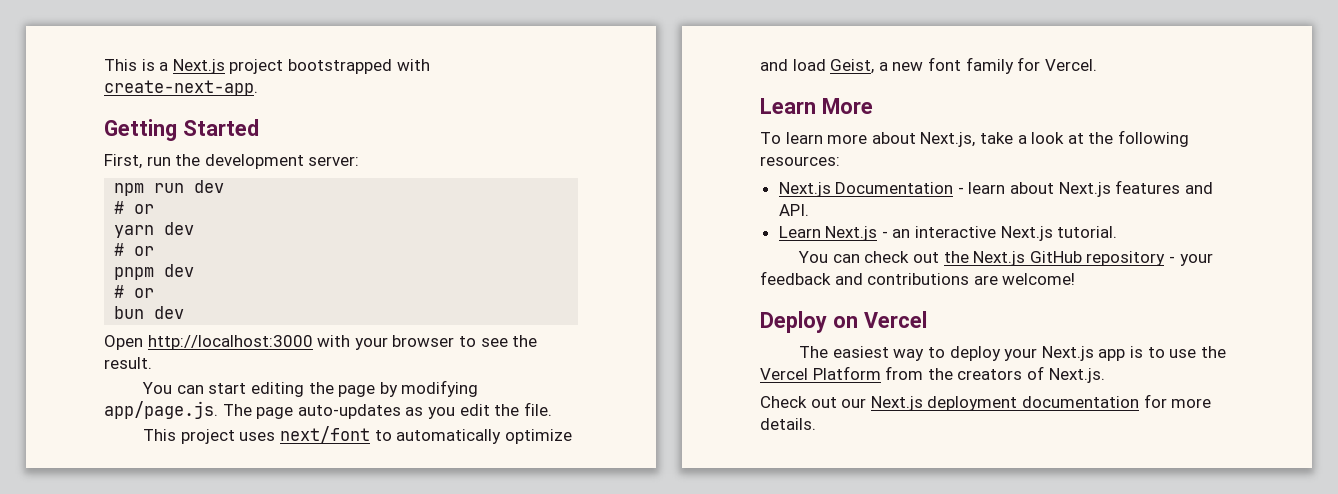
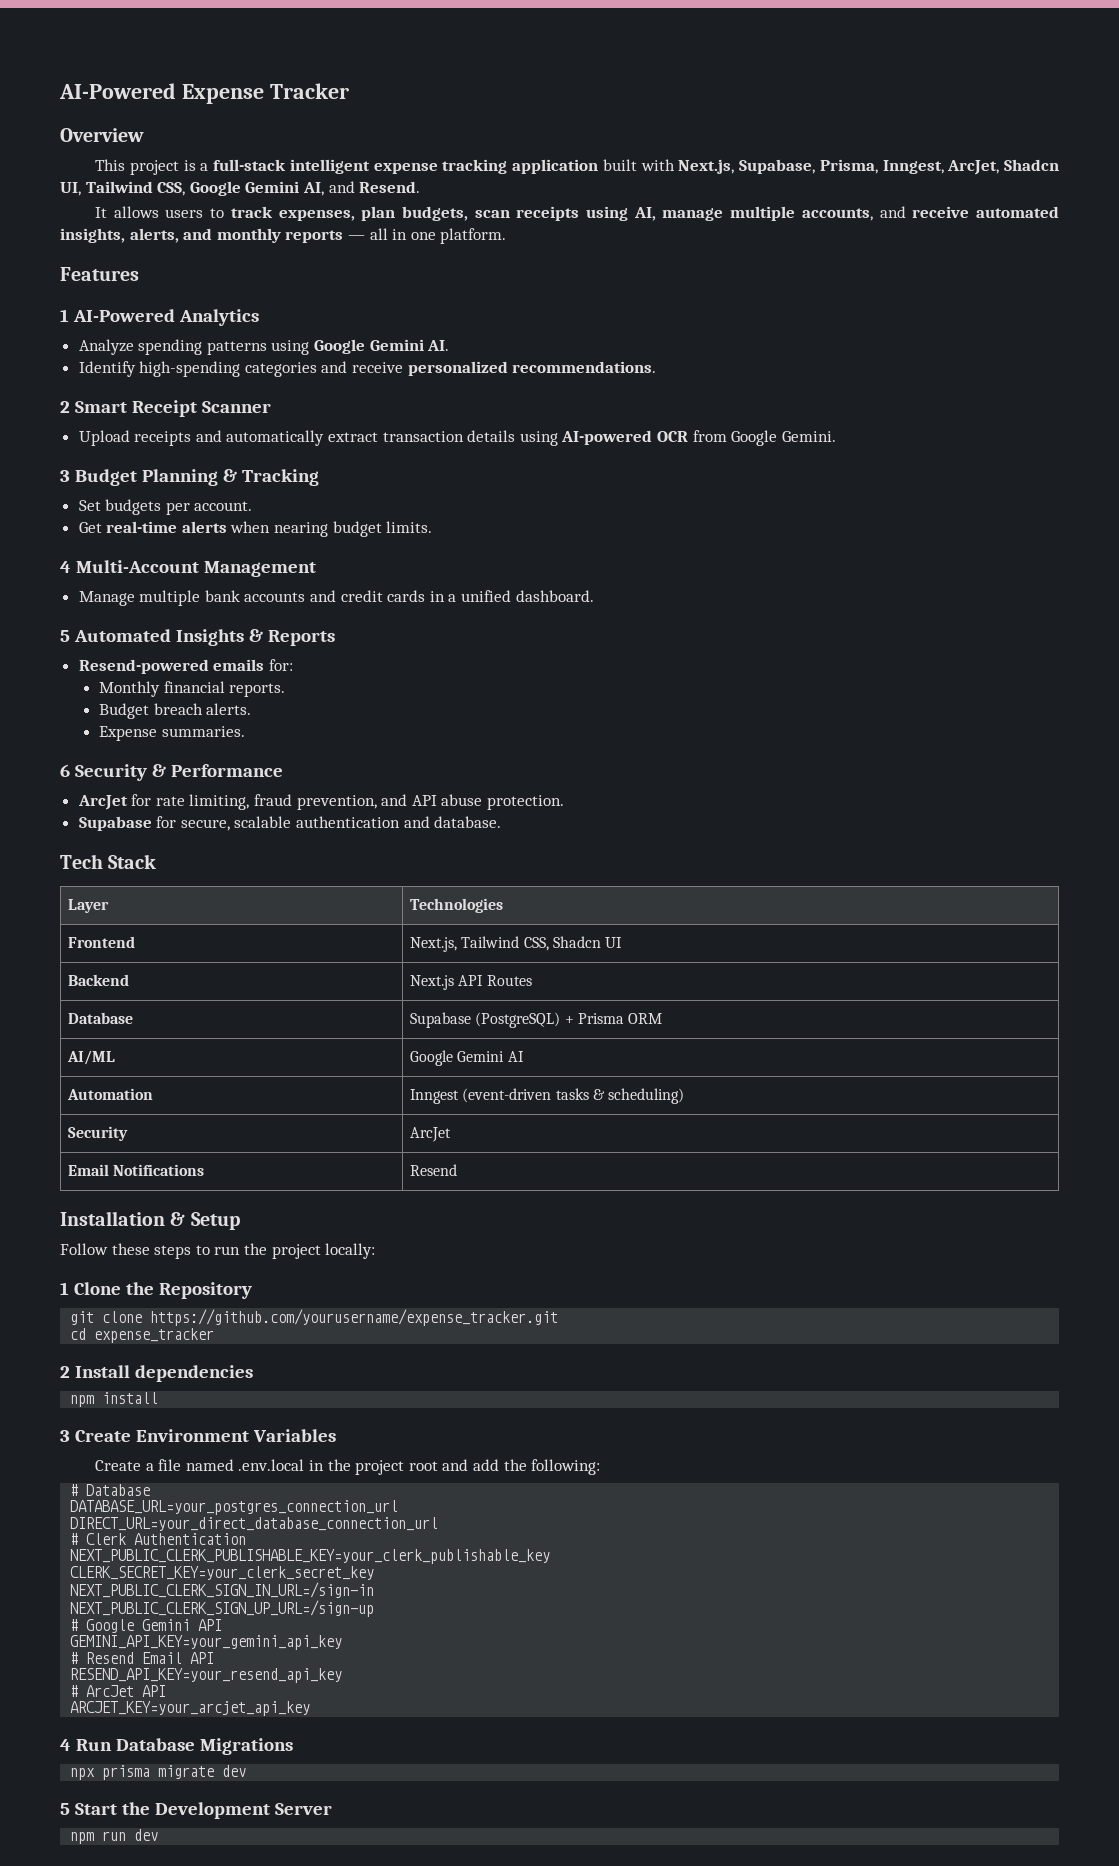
- This is a Next.js project bootstrapped with create-next-app.
- Getting Started
- First, run the development server:
+ AI-Powered Expense Tracker
+ Overview
+ This project is a full-stack intelligent expense tracking application built with Next.js, Supabase, Prisma, Inngest, ArcJet, Shadcn UI, Tailwind CSS, Google Gemini AI, and Resend.
+ It allows users to track expenses, plan budgets, scan receipts using AI, manage multiple accounts, and receive automated insights, alerts, and monthly reports — all in one platform.
+ Features
+ 1 AI-Powered Analytics
+ Analyze spending patterns using Google Gemini AI.
+ Identify high-spending categories and receive personalized recommendations.
+ 2 Smart Receipt Scanner
+ Upload receipts and automatically extract transaction details using AI-powered OCR from Google Gemini.
+ 3 Budget Planning & Tracking
+ Set budgets per account.
+ Get real-time alerts when nearing budget limits.
+ 4 Multi-Account Management
+ Manage multiple bank accounts and credit cards in a unified dashboard.
+ 5 Automated Insights & Reports
+ Resend-powered emails for:
+ Monthly financial reports.
+ Budget breach alerts.
+ Expense summaries.
+ 6 Security & Performance
+ ArcJet for rate limiting, fraud prevention, and API abuse protection.
+ Supabase for secure, scalable authentication and database.
+ Tech Stack
+ Layer | Technologies
+ Frontend | Next.js, Tailwind CSS, Shadcn UI
+ Backend | Next.js API Routes
+ Database | Supabase (PostgreSQL) + Prisma ORM
+ AI/ML | Google Gemini AI
+ Automation | Inngest (event-driven tasks & scheduling)
+ Security | ArcJet
+ Email Notifications | Resend
+ Installation & Setup
+ Follow these steps to run the project locally:
+ 1 Clone the Repository
+ git clone https://github.com/yourusername/expense_tracker.git
+ cd expense_tracker
+ 2 Install dependencies
+ npm install
+ 3 Create Environment Variables
+ Create a file named .env.local in the project root and add the following:
+ # Database
+ DATABASE_URL=your_postgres_connection_url
+ DIRECT_URL=your_direct_database_connection_url
+ # Clerk Authentication
+ NEXT_PUBLIC_CLERK_PUBLISHABLE_KEY=your_clerk_publishable_key
+ CLERK_SECRET_KEY=your_clerk_secret_key
+ NEXT_PUBLIC_CLERK_SIGN_IN_URL=/sign-in
+ NEXT_PUBLIC_CLERK_SIGN_UP_URL=/sign-up
+ # Google Gemini API
+ GEMINI_API_KEY=your_gemini_api_key
+ # Resend Email API
+ RESEND_API_KEY=your_resend_api_key
+ # ArcJet API
+ ARCJET_KEY=your_arcjet_api_key
+ 4 Run Database Migrations
+ npx prisma migrate dev
+ 5 Start the Development Server
  npm run dev
- # or
- yarn dev
- # or
- pnpm dev
- # or
- bun dev
- Open http://localhost:3000 with your browser to see the result.
- You can start editing the page by modifying app/page.js. The page auto-updates as you edit the file.
- This project uses next/font to automatically optimize and load Geist, a new font family for Vercel.
- Learn More
- To learn more about Next.js, take a look at the following resources:
- Next.js Documentation - learn about Next.js features and API.
- Learn Next.js - an interactive Next.js tutorial.
- You can check out the Next.js GitHub repository - your feedback and contributions are welcome!
- Deploy on Vercel
- The easiest way to deploy your Next.js app is to use the Vercel Platform from the creators of Next.js.
- Check out our Next.js deployment documentation for more details.

